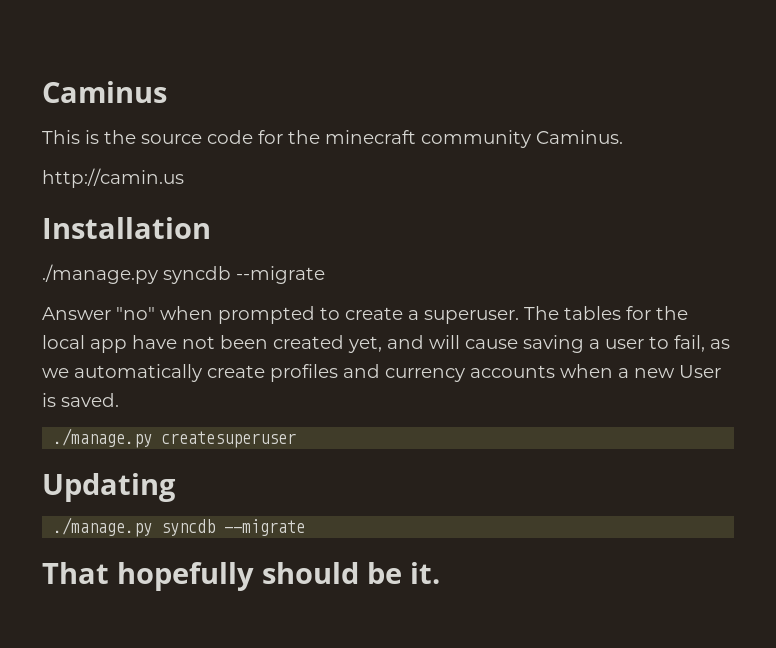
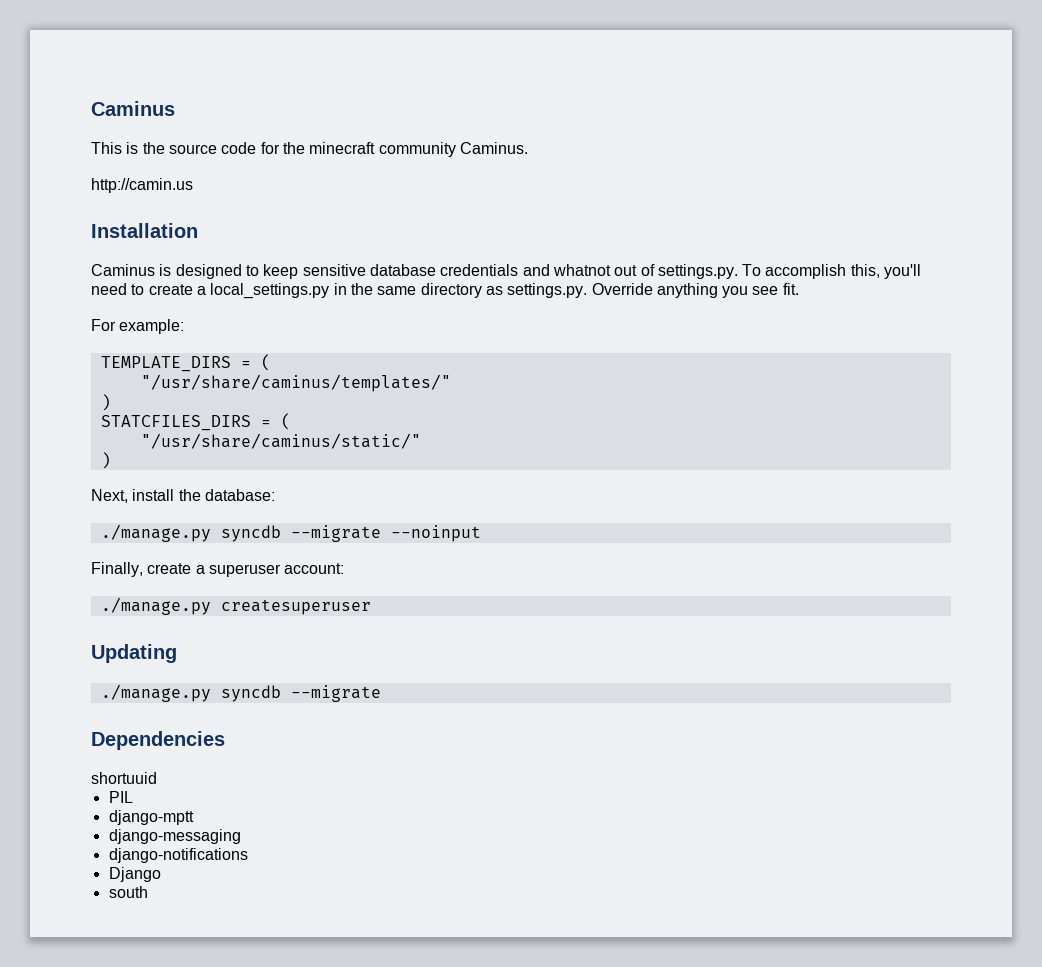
  Installation
- ./manage.py syncdb --migrate
- Answer "no" when prompted to create a superuser. The tables for the local app have not been created yet, and will cause saving a user to fail, as we automatically create profiles and currency accounts when a new User is saved.
+ Caminus is designed to keep sensitive database credentials and whatnot out of settings.py. To accomplish this, you'll need to create a local_settings.py in the same directory as settings.py. Override anything you see fit.
+ For example:
+ TEMPLATE_DIRS = (
+ "/usr/share/caminus/templates/"
+ )
+ STATCFILES_DIRS = (
+ "/usr/share/caminus/static/"
+ )
+ Next, install the database:
+ ./manage.py syncdb --migrate --noinput
+ Finally, create a superuser account:
- That hopefully should be it.
+ Dependencies
+ shortuuid
+ PIL
+ django-mptt
+ django-messaging
+ django-notifications
+ Django
+ south

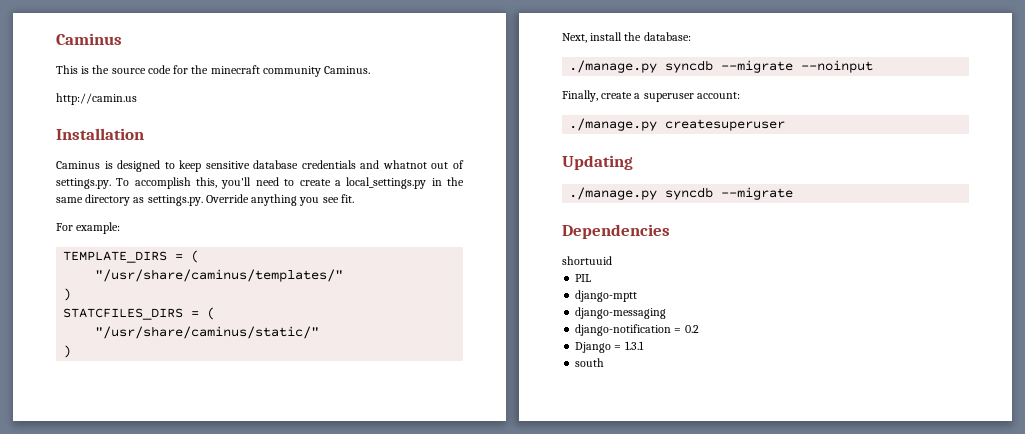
- django-notifications
+ django-notification = 0.2
- Django
+ Django = 1.3.1

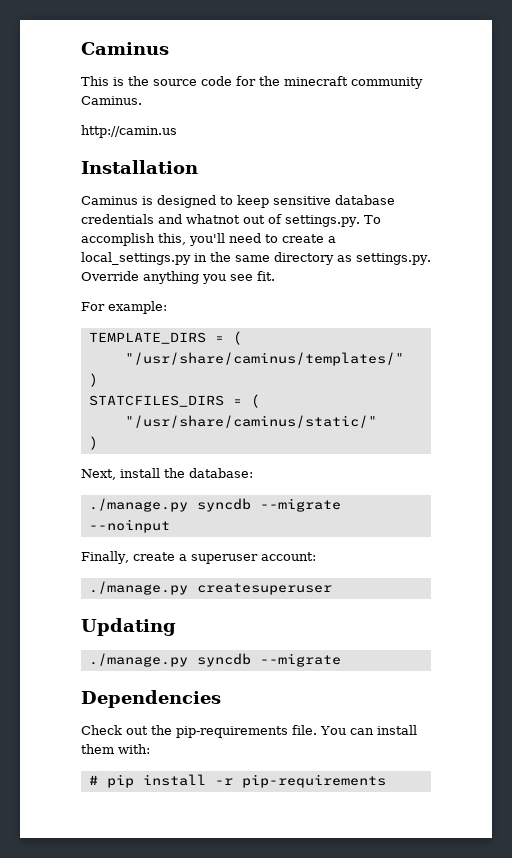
- shortuuid
- PIL
- django-mptt
- django-messaging
- django-notification = 0.2
- Django = 1.3.1
- south
+ Check out the pip-requirements file. You can install them with:
+ # pip install -r pip-requirements

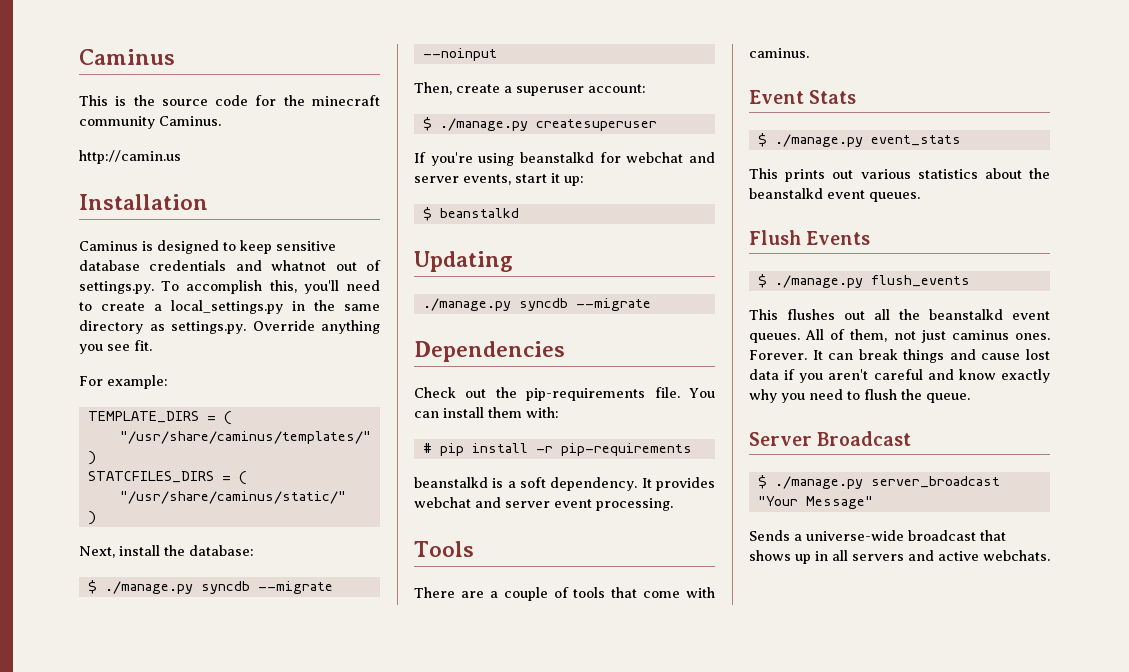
- ./manage.py syncdb --migrate --noinput
+ $ ./manage.py syncdb --migrate --noinput
- Finally, create a superuser account:
+ Then, create a superuser account:
- ./manage.py createsuperuser
+ $ ./manage.py createsuperuser
+ If you're using beanstalkd for webchat and server events, start it up:
+ $ beanstalkd
+ beanstalkd is a soft dependency. It provides webchat and server event processing.
+ Tools
+ There are a couple of tools that come with caminus.
+ Event Stats
+ $ ./manage.py event_stats
+ This prints out various statistics about the beanstalkd event queues.
+ Flush Events
+ $ ./manage.py flush_events
+ This flushes out all the beanstalkd event queues. All of them, not just caminus ones. Forever. It can break things and cause lost data if you aren't careful and know exactly why you need to flush the queue.
+ Server Broadcast
+ $ ./manage.py server_broadcast "Your Message"
+ Sends a universe-wide broadcast that shows up in all servers and active webchats.

